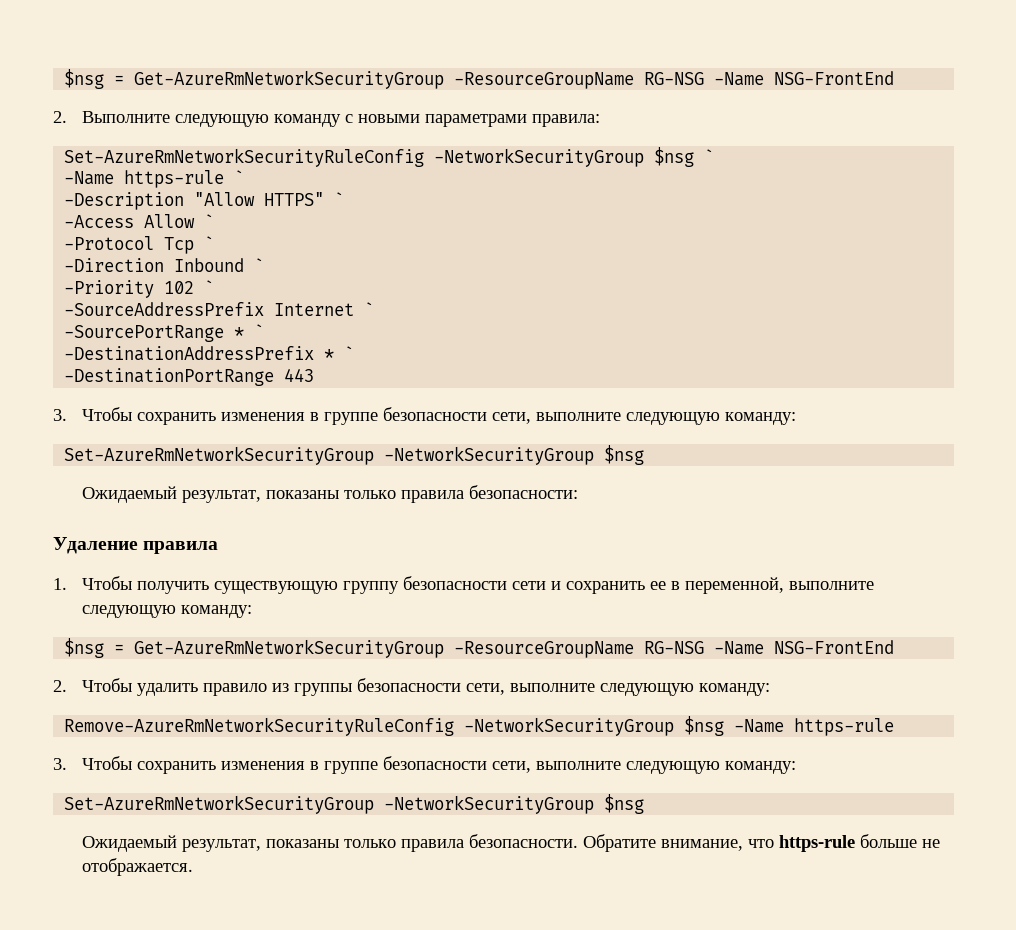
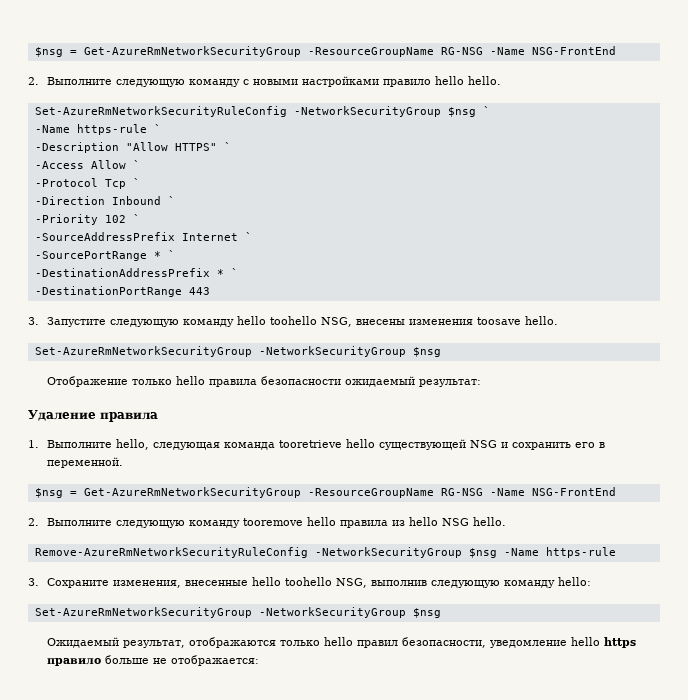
- 2. Выполните следующую команду с новыми параметрами правила:
+ 2. Выполните следующую команду с новыми настройками правило hello hello.
  -DestinationPortRange 443
- 3. Чтобы сохранить изменения в группе безопасности сети, выполните следующую команду:
+ 3. Запустите следующую команду hello toohello NSG, внесены изменения toosave hello.
  Set-AzureRmNetworkSecurityGroup -NetworkSecurityGroup $nsg
- Ожидаемый результат, показаны только правила безопасности:
+ Отображение только hello правила безопасности ожидаемый результат:
  Удаление правила
- 1. Чтобы получить существующую группу безопасности сети и сохранить ее в переменной, выполните следующую команду:
+ 1. Выполните hello, следующая команда tooretrieve hello существующей NSG и сохранить его в переменной.
  $nsg = Get-AzureRmNetworkSecurityGroup -ResourceGroupName RG-NSG -Name NSG-FrontEnd
- 2. Чтобы удалить правило из группы безопасности сети, выполните следующую команду:
+ 2. Выполните следующую команду tooremove hello правила из hello NSG hello.
  Remove-AzureRmNetworkSecurityRuleConfig -NetworkSecurityGroup $nsg -Name https-rule
- 3. Чтобы сохранить изменения в группе безопасности сети, выполните следующую команду:
+ 3. Сохраните изменения, внесенные hello toohello NSG, выполнив следующую команду hello:
  Set-AzureRmNetworkSecurityGroup -NetworkSecurityGroup $nsg
- Ожидаемый результат, показаны только правила безопасности. Обратите внимание, что https-rule больше не отображается.
+ Ожидаемый результат, отображаются только hello правил безопасности, уведомление hello https правило больше не отображается:

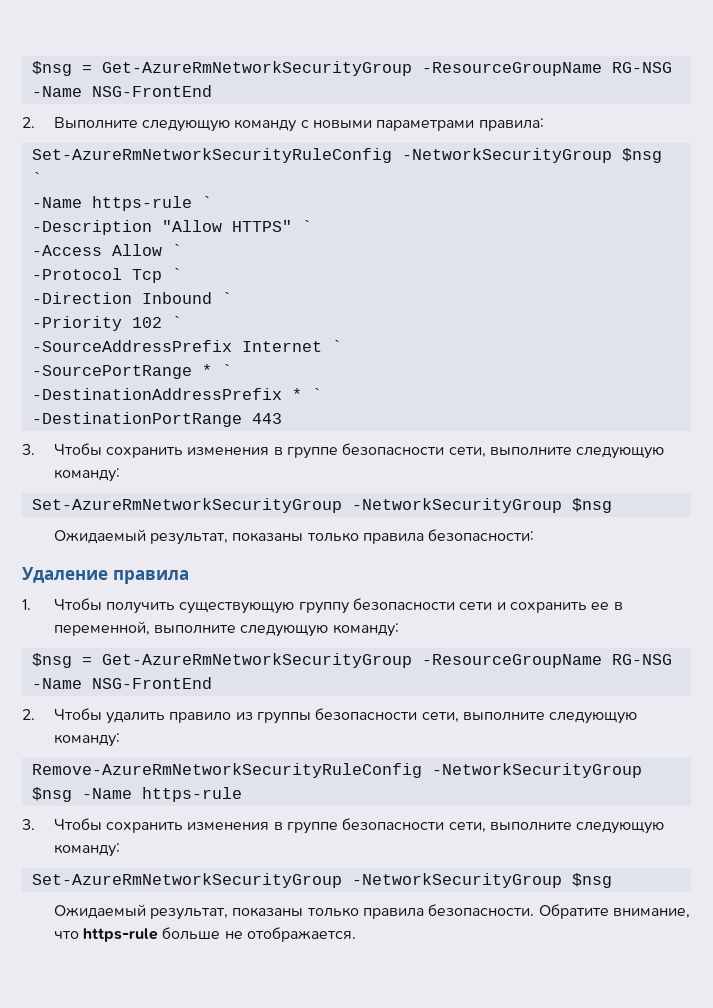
- 2. Выполните следующую команду с новыми настройками правило hello hello.
+ 2. Выполните следующую команду с новыми параметрами правила:
  -DestinationPortRange 443
- 3. Запустите следующую команду hello toohello NSG, внесены изменения toosave hello.
+ 3. Чтобы сохранить изменения в группе безопасности сети, выполните следующую команду:
  Set-AzureRmNetworkSecurityGroup -NetworkSecurityGroup $nsg
- Отображение только hello правила безопасности ожидаемый результат:
+ Ожидаемый результат, показаны только правила безопасности:
  Удаление правила
- 1. Выполните hello, следующая команда tooretrieve hello существующей NSG и сохранить его в переменной.
+ 1. Чтобы получить существующую группу безопасности сети и сохранить ее в переменной, выполните следующую команду:
  $nsg = Get-AzureRmNetworkSecurityGroup -ResourceGroupName RG-NSG -Name NSG-FrontEnd
- 2. Выполните следующую команду tooremove hello правила из hello NSG hello.
+ 2. Чтобы удалить правило из группы безопасности сети, выполните следующую команду:
  Remove-AzureRmNetworkSecurityRuleConfig -NetworkSecurityGroup $nsg -Name https-rule
- 3. Сохраните изменения, внесенные hello toohello NSG, выполнив следующую команду hello:
+ 3. Чтобы сохранить изменения в группе безопасности сети, выполните следующую команду:
  Set-AzureRmNetworkSecurityGroup -NetworkSecurityGroup $nsg
- Ожидаемый результат, отображаются только hello правил безопасности, уведомление hello https правило больше не отображается:
+ Ожидаемый результат, показаны только правила безопасности. Обратите внимание, что https-rule больше не отображается.

